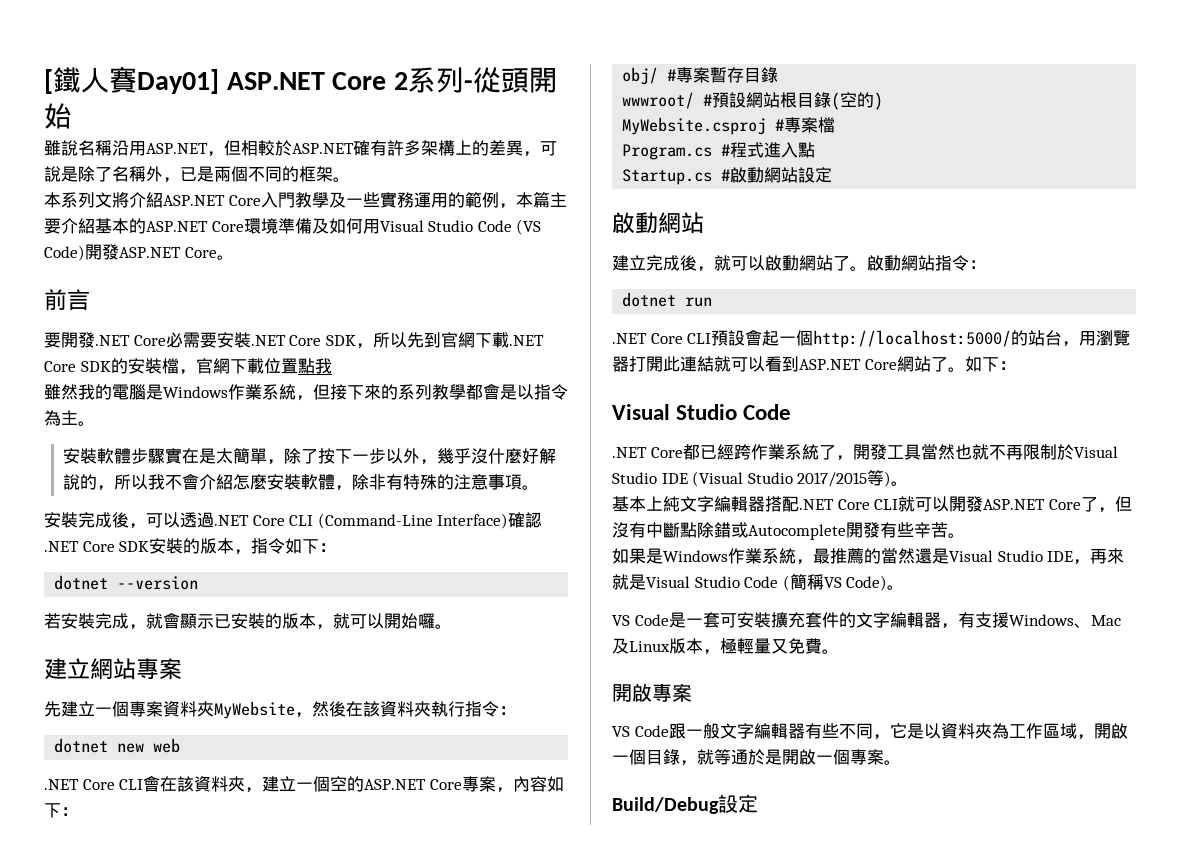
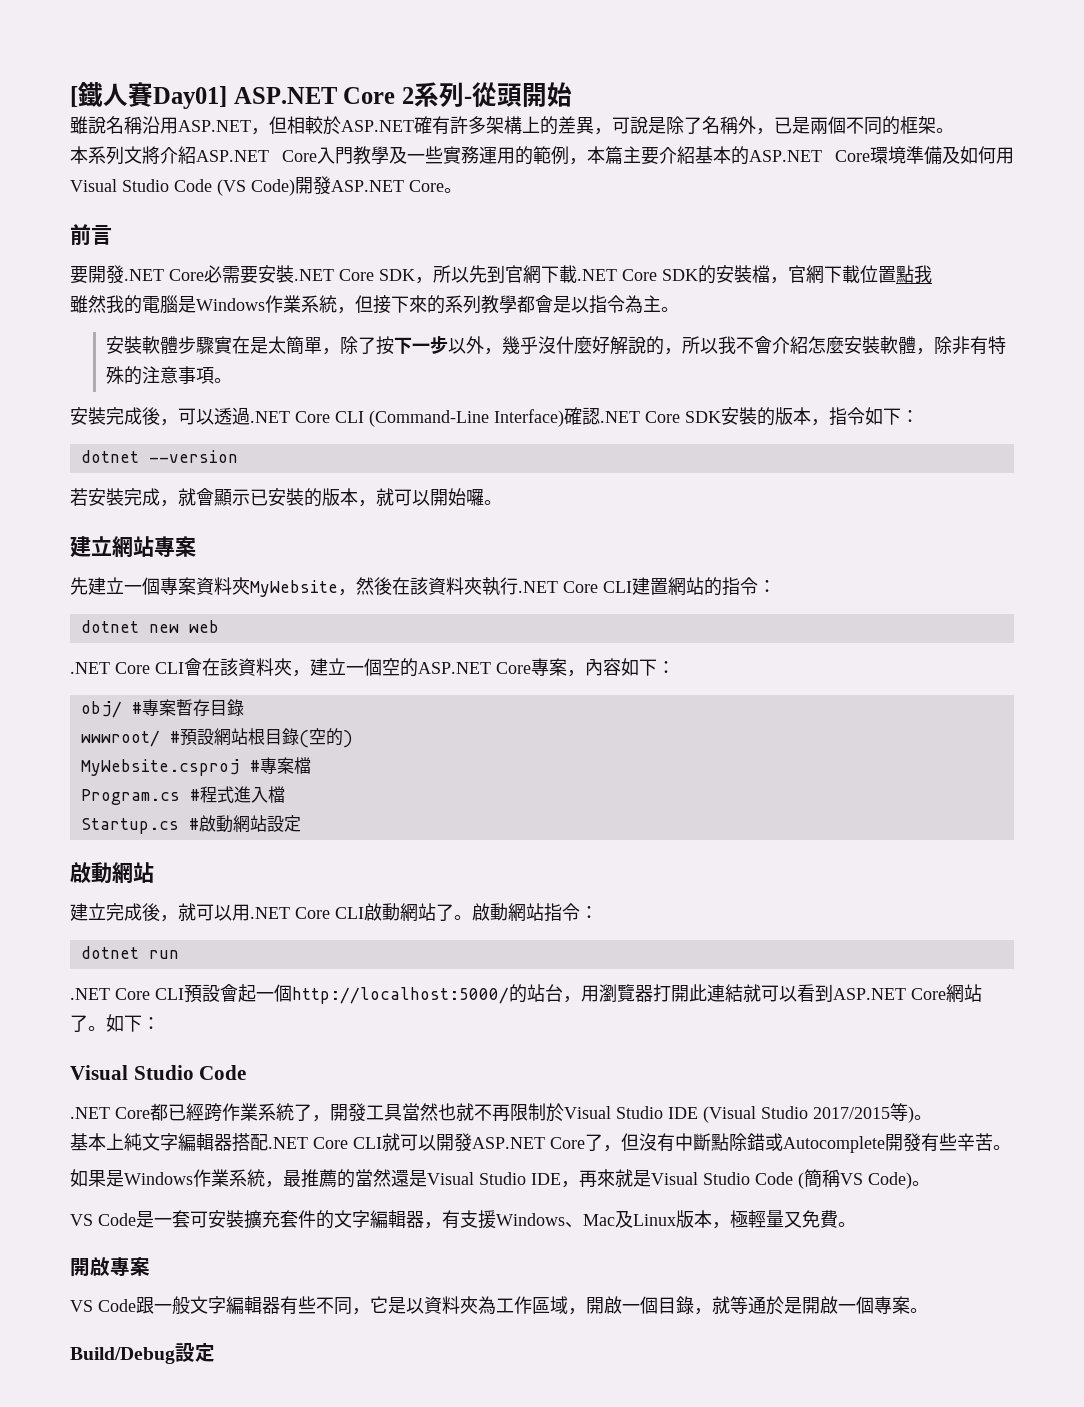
- 先建立一個專案資料夾MyWebsite，然後在該資料夾執行指令：
+ 先建立一個專案資料夾MyWebsite，然後在該資料夾執行.NET Core CLI建置網站的指令：
- Program.cs #程式進入點
+ Program.cs #程式進入檔
- 建立完成後，就可以啟動網站了。
+ 建立完成後，就可以用.NET Core CLI啟動網站了。

